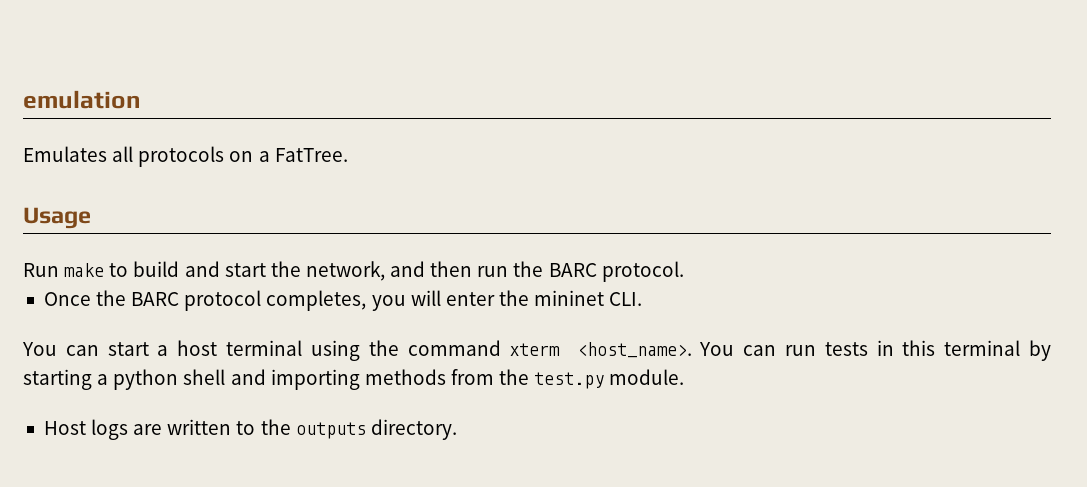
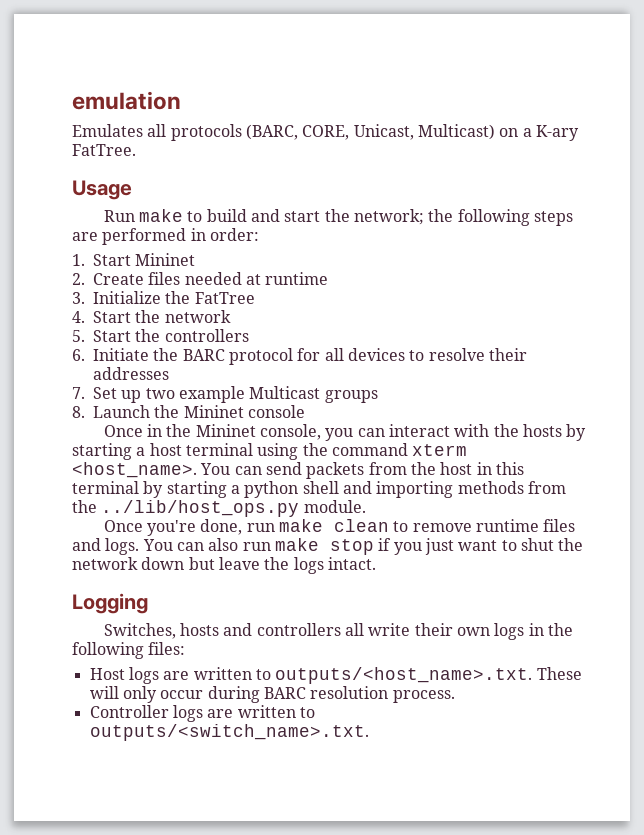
- Emulates all protocols on a FatTree.
+ Emulates all protocols (BARC, CORE, Unicast, Multicast) on a K-ary FatTree.
- Run make to build and start the network, and then run the BARC protocol.
- Once the BARC protocol completes, you will enter the mininet CLI.
- You can start a host terminal using the command xterm <host_name>.
+ Run make to build and start the network; the following steps are performed in order:
+ 1. Start Mininet
+ 2. Create files needed at runtime
+ 3. Initialize the FatTree
+ 4. Start the network
+ 5. Start the controllers
+ 6. Initiate the BARC protocol for all devices to resolve their addresses
+ 7. Set up two example Multicast groups
+ 8. Launch the Mininet console
+ Once in the Mininet console, you can interact with the hosts by starting a host terminal using the command xterm <host_name>.
- You can run tests in this terminal by starting a python shell and importing methods from the test.py module.
+ You can send packets from the host in this terminal by starting a python shell and importing methods from the ../lib/host_ops.py module.
+ Once you're done, run make clean to remove runtime files and logs. You can also run make stop if you just want to shut the network down but leave the logs intact.
+ Logging
+ Switches, hosts and controllers all write their own logs in the following files:
- Host logs are written to the outputs directory.
+ Host logs are written to outputs/<host_name>.txt. These will only occur during BARC resolution process.
+ Controller logs are written to outputs/<switch_name>.txt.

